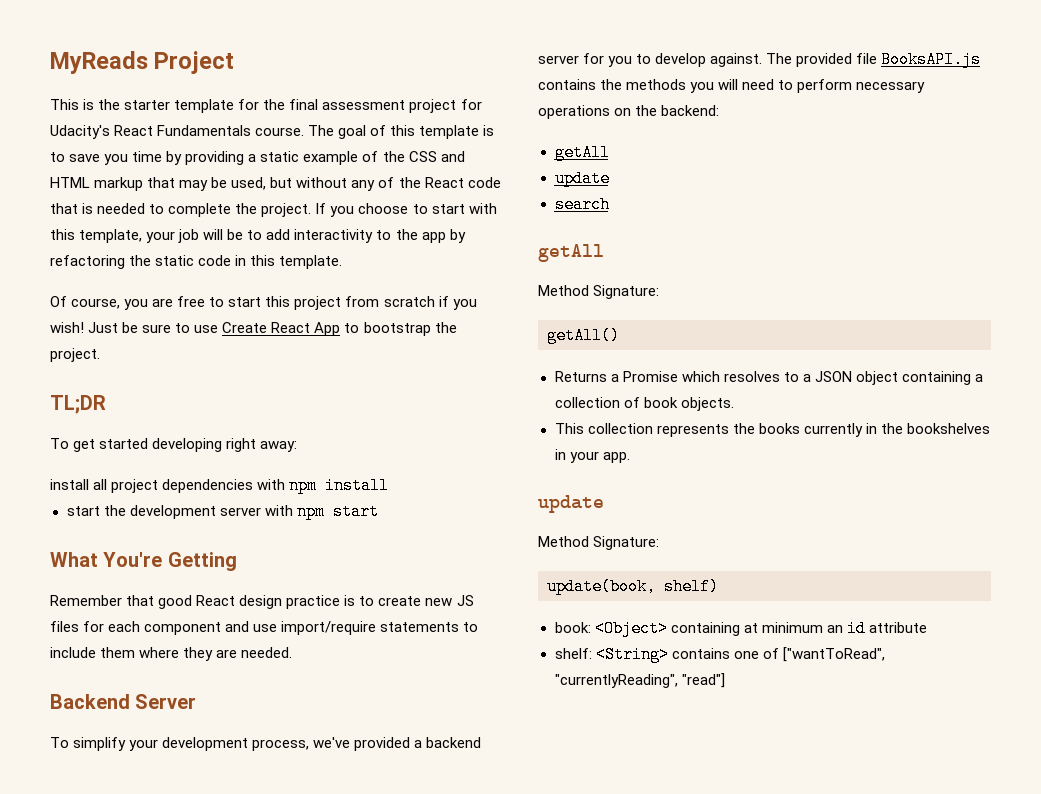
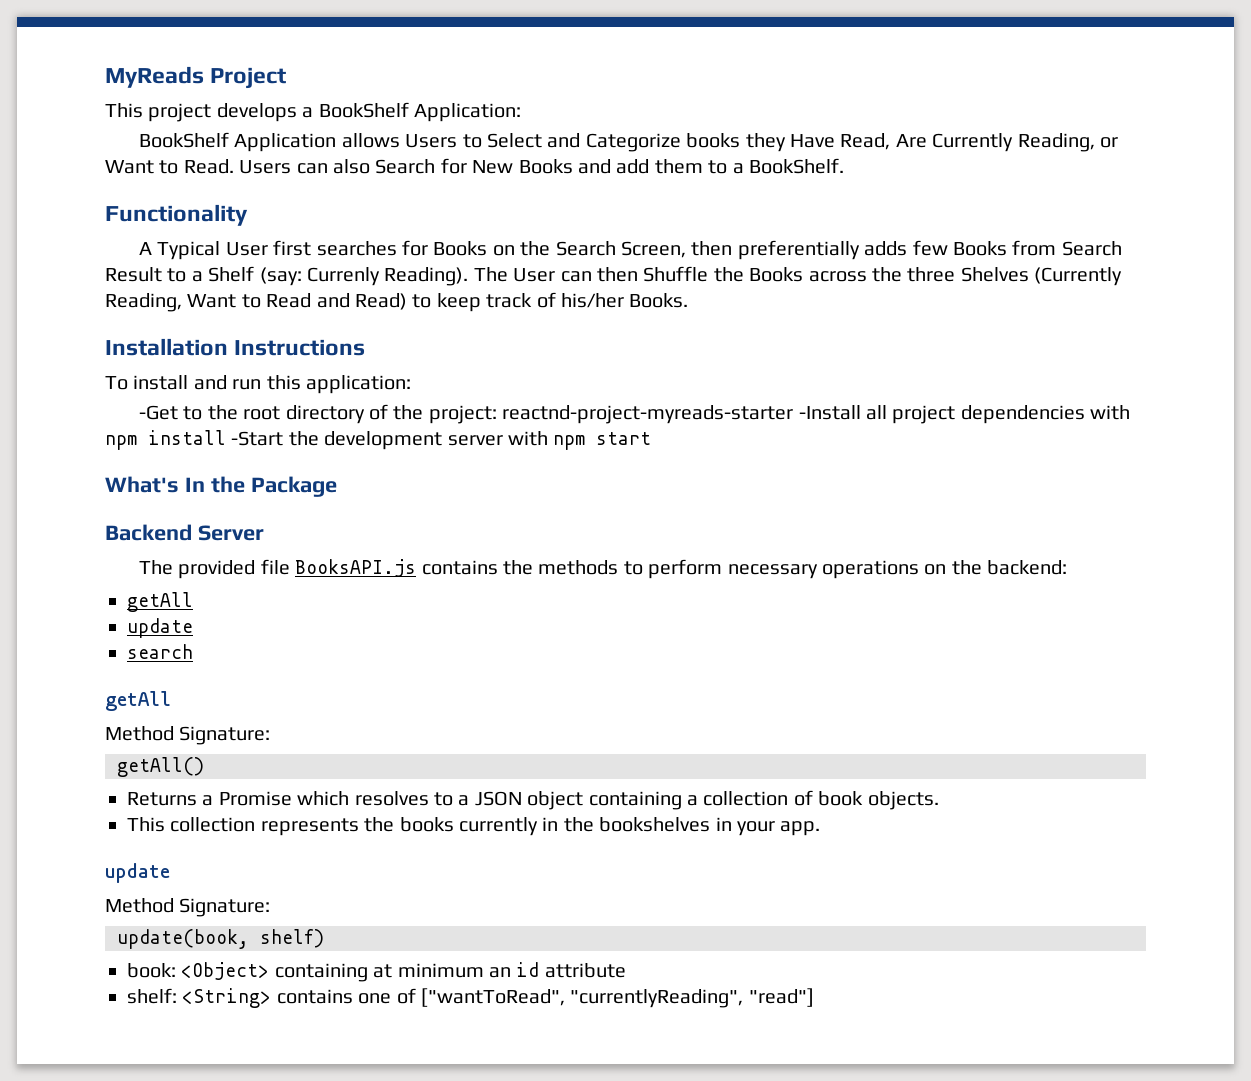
- This is the starter template for the final assessment project for Udacity's React Fundamentals course. The goal of this template is to save you time by providing a static example of the CSS and HTML markup that may be used, but without any of the React code that is needed to complete the project. If you choose to start with this template, your job will be to add interactivity to the app by refactoring the static code in this template.
- Of course, you are free to start this project from scratch if you wish! Just be sure to use Create React App to bootstrap the project.
- TL;DR
- To get started developing right away:
- install all project dependencies with npm install
- start the development server with npm start
+ This project develops a BookShelf Application:
+ BookShelf Application allows Users to Select and Categorize books they Have Read, Are Currently Reading, or Want to Read. Users can also Search for New Books and add them to a BookShelf.
+ Functionality
+ A Typical User first searches for Books on the Search Screen, then preferentially adds few Books from Search Result to a Shelf (say: Currenly Reading). The User can then Shuffle the Books across the three Shelves (Currently Reading, Want to Read and Read) to keep track of his/her Books.
+ Installation Instructions
+ To install and run this application:
+ -Get to the root directory of the project: reactnd-project-myreads-starter -Install all project dependencies with npm install -Start the development server with npm start
- What You're Getting
- Remember that good React design practice is to create new JS files for each component and use import/require statements to include them where they are needed.
+ What's In the Package
  Backend Server
- To simplify your development process, we've provided a backend server for you to develop against. The provided file BooksAPI.js contains the methods you will need to perform necessary operations on the backend:
+ The provided file BooksAPI.js contains the methods to perform necessary operations on the backend:

